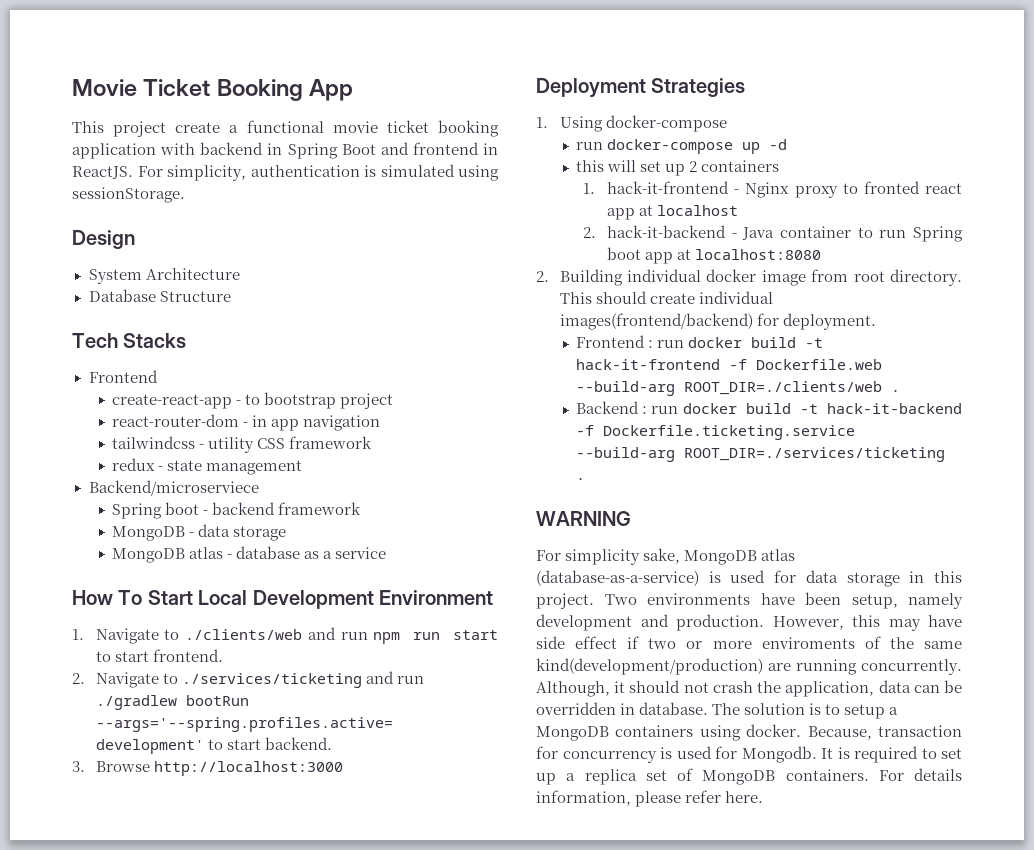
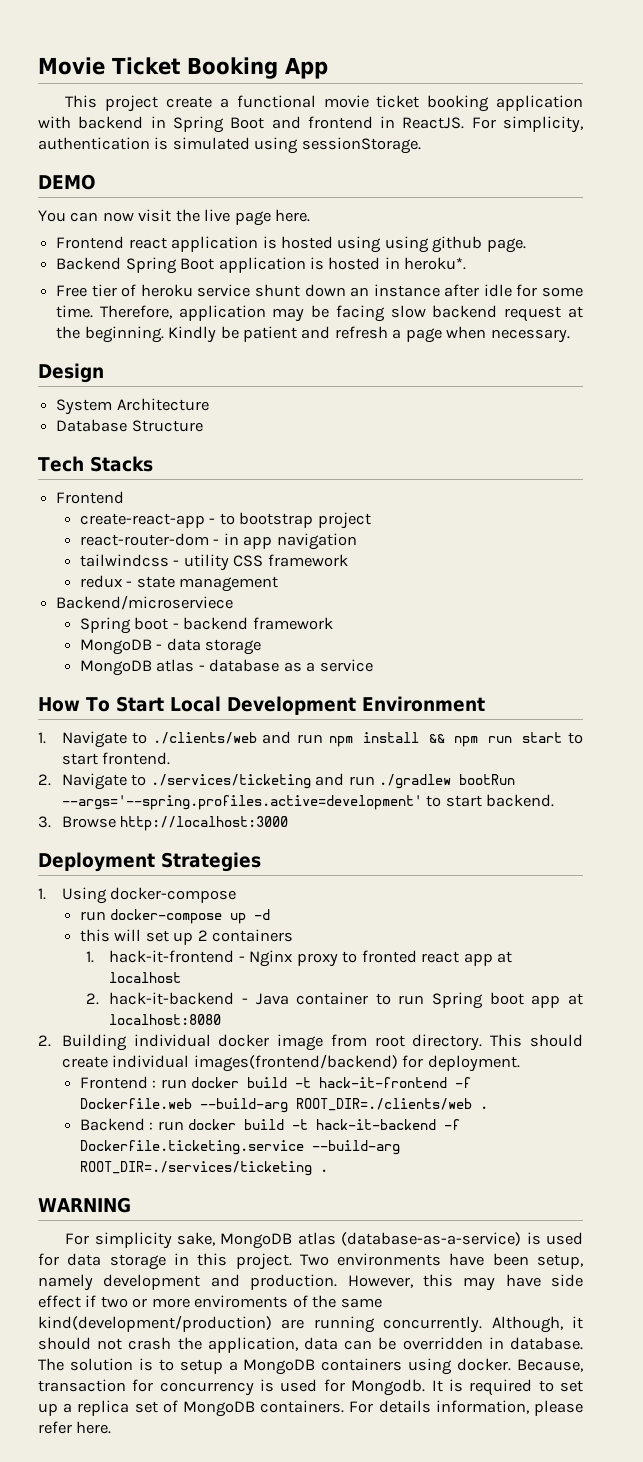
+ DEMO
+ You can now visit the live page here.
+ Frontend react application is hosted using using github page.
+ Backend Spring Boot application is hosted in heroku*.
+ Free tier of heroku service shunt down an instance after idle for some time. Therefore, application may be facing slow backend request at the beginning. Kindly be patient and refresh a page when necessary.
- 1. Navigate to ./clients/web and run npm run start to start frontend.
+ 1. Navigate to ./clients/web and run npm install && npm run start to start frontend.

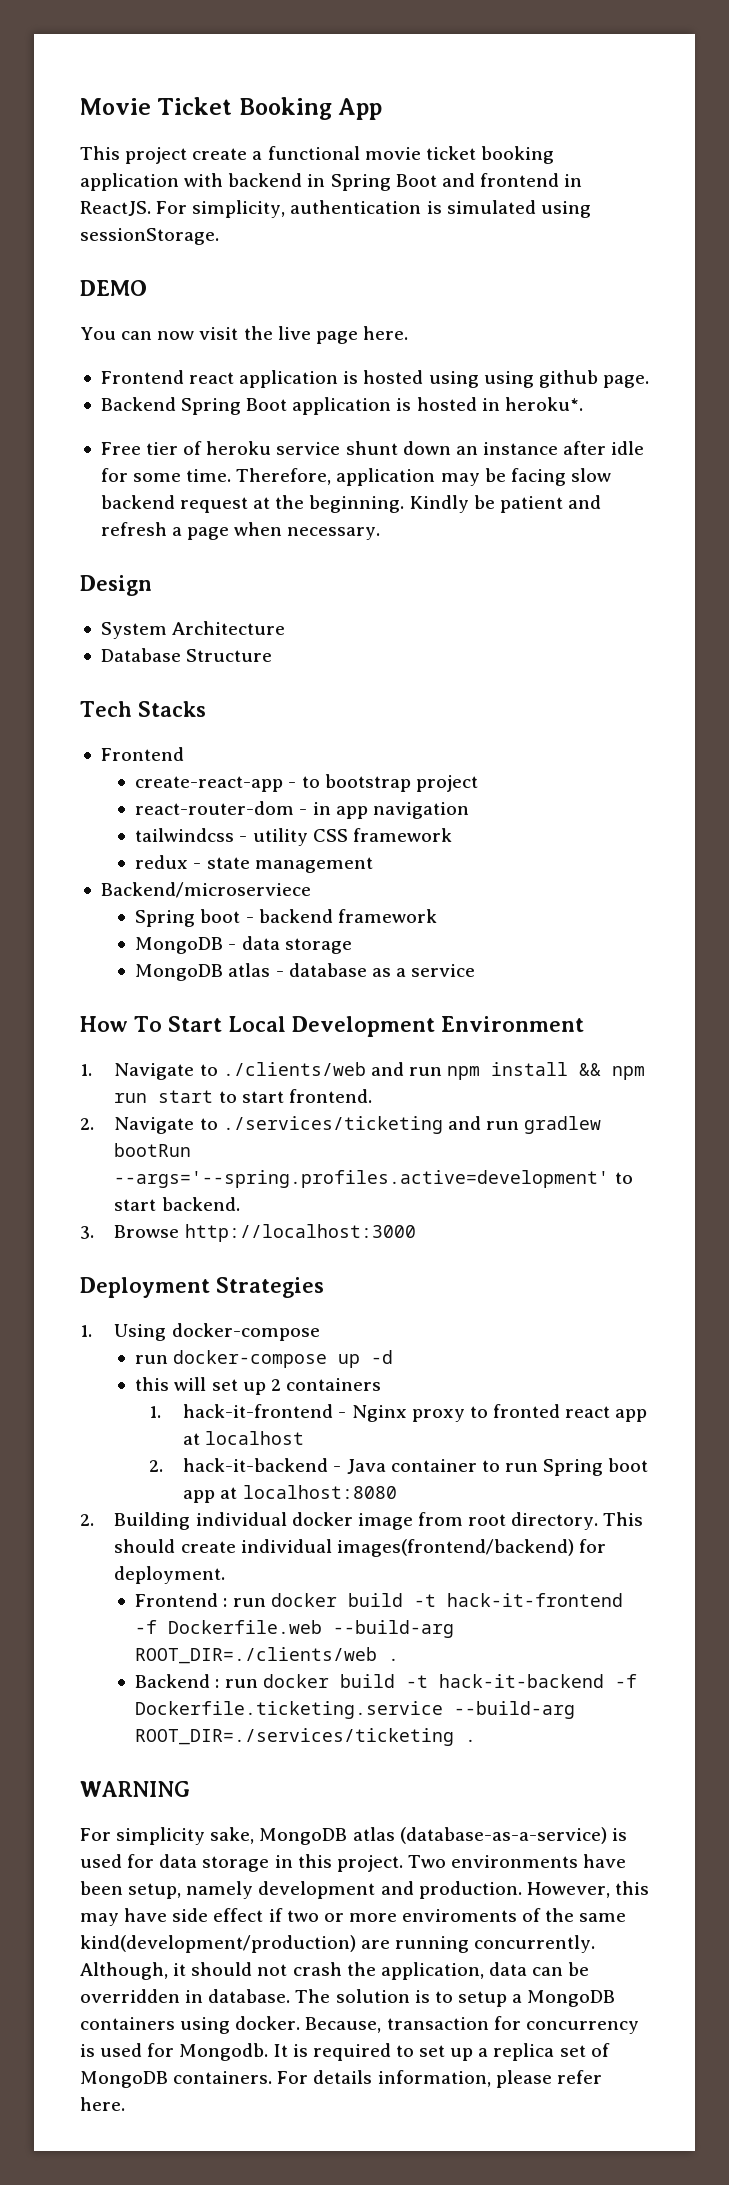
- 2. Navigate to ./services/ticketing and run ./gradlew bootRun --args='--spring.profiles.active=development' to start backend.
+ 2. Navigate to ./services/ticketing and run gradlew bootRun --args='--spring.profiles.active=development' to start backend.

